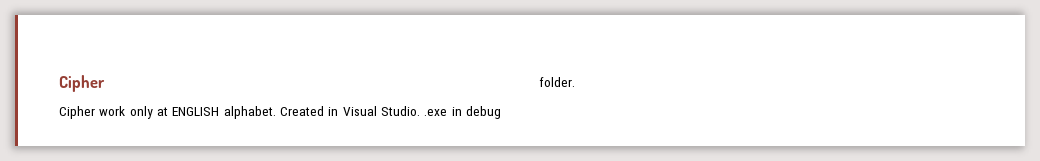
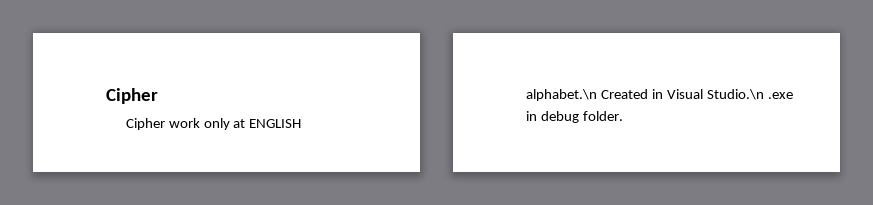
- Cipher work only at ENGLISH alphabet. Created in Visual Studio. .exe in debug folder.
+ Cipher work only at ENGLISH alphabet.\n Created in Visual Studio.\n .exe in debug folder.

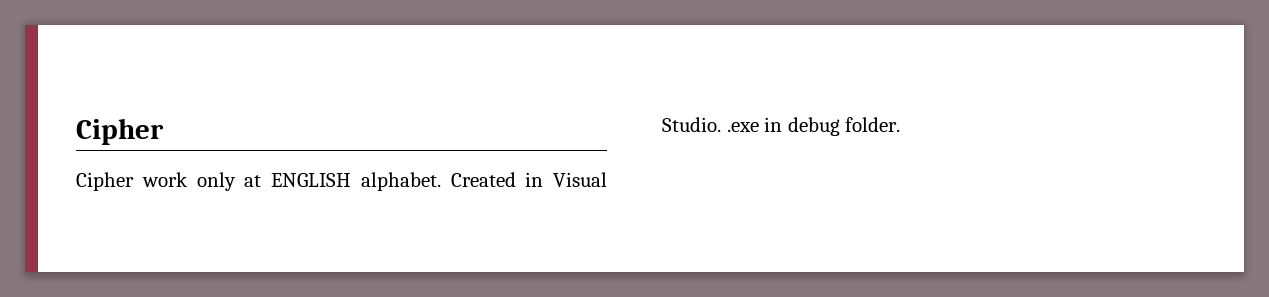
- Cipher work only at ENGLISH alphabet.\n Created in Visual Studio.\n .exe in debug folder.
+ Cipher work only at ENGLISH alphabet. Created in Visual Studio. .exe in debug folder.

